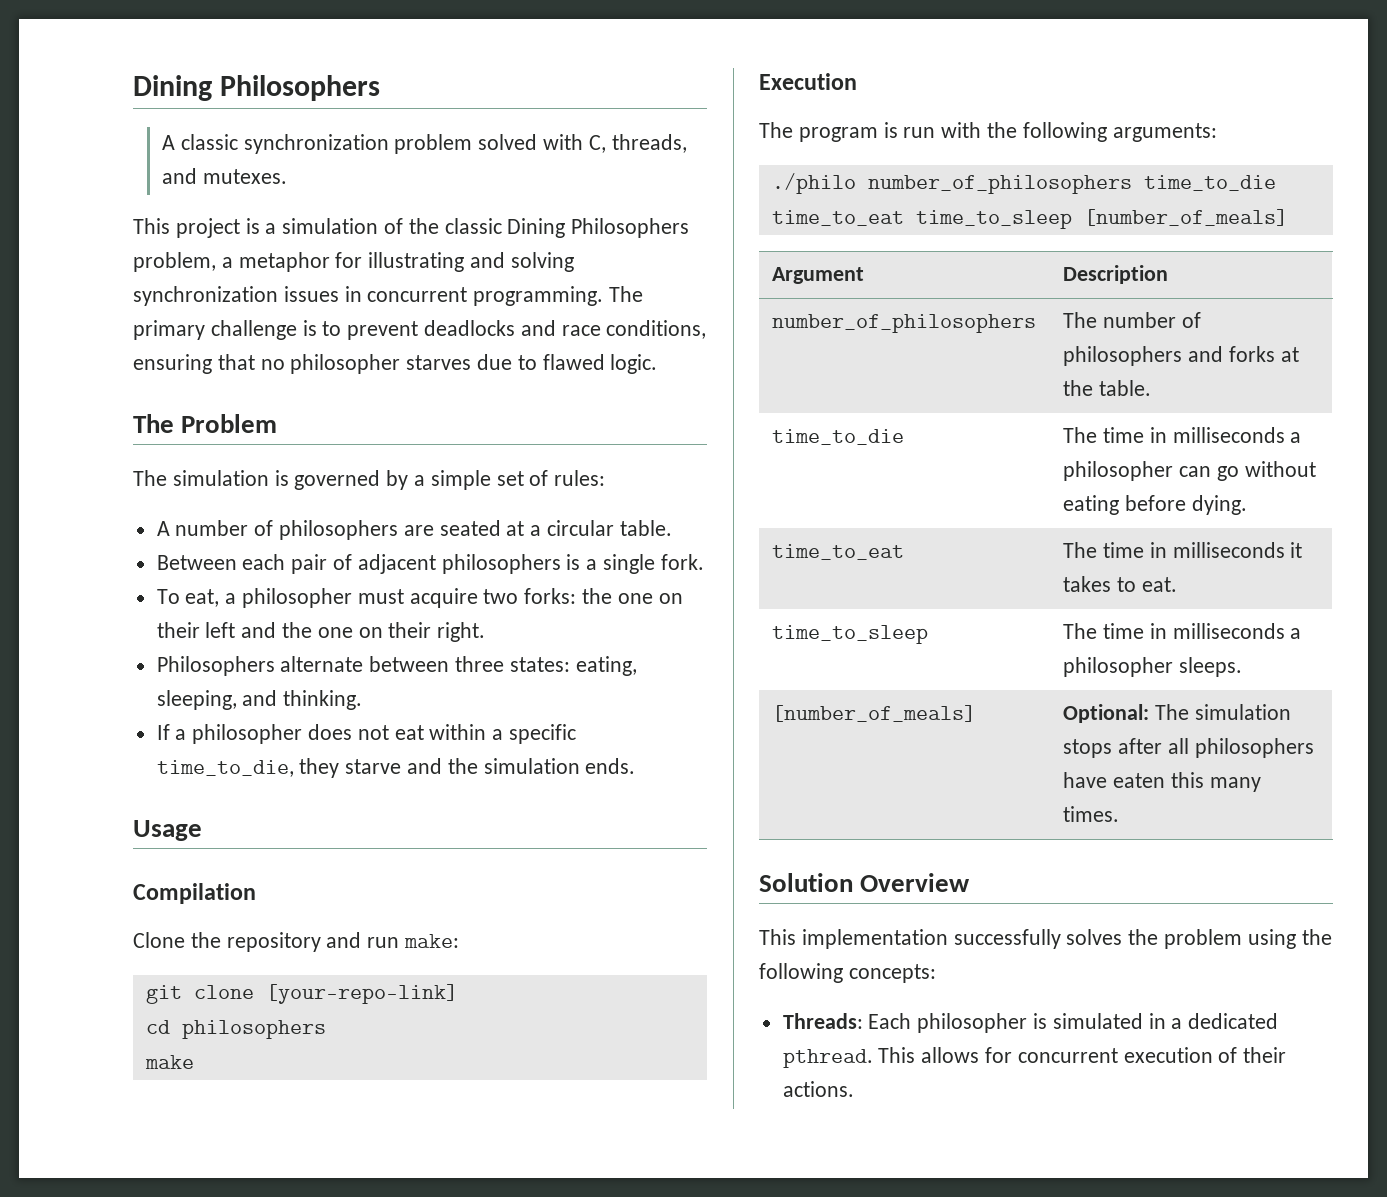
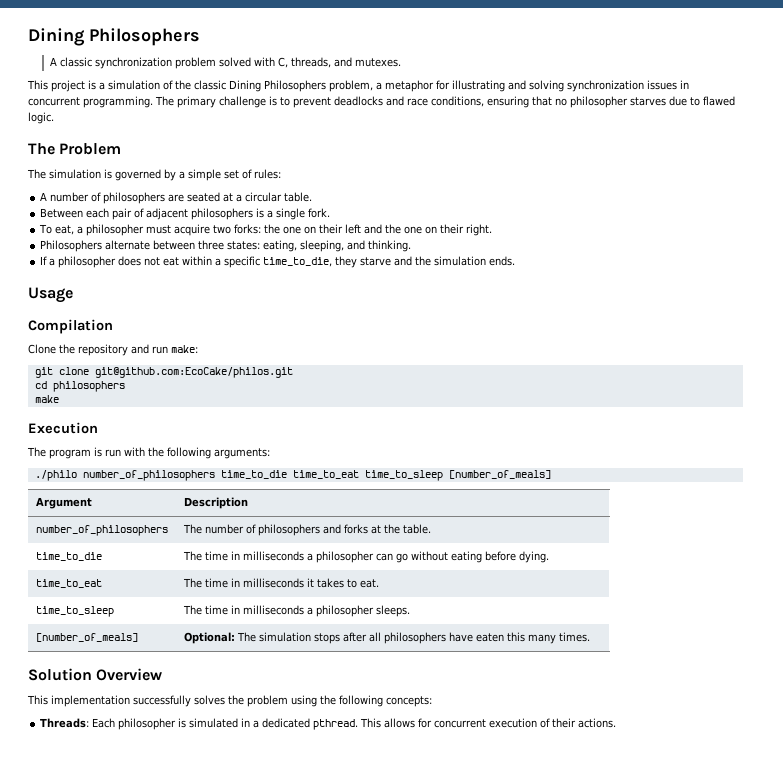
- git clone [your-repo-link]
+ git clone git@github.com:EcoCake/philos.git

